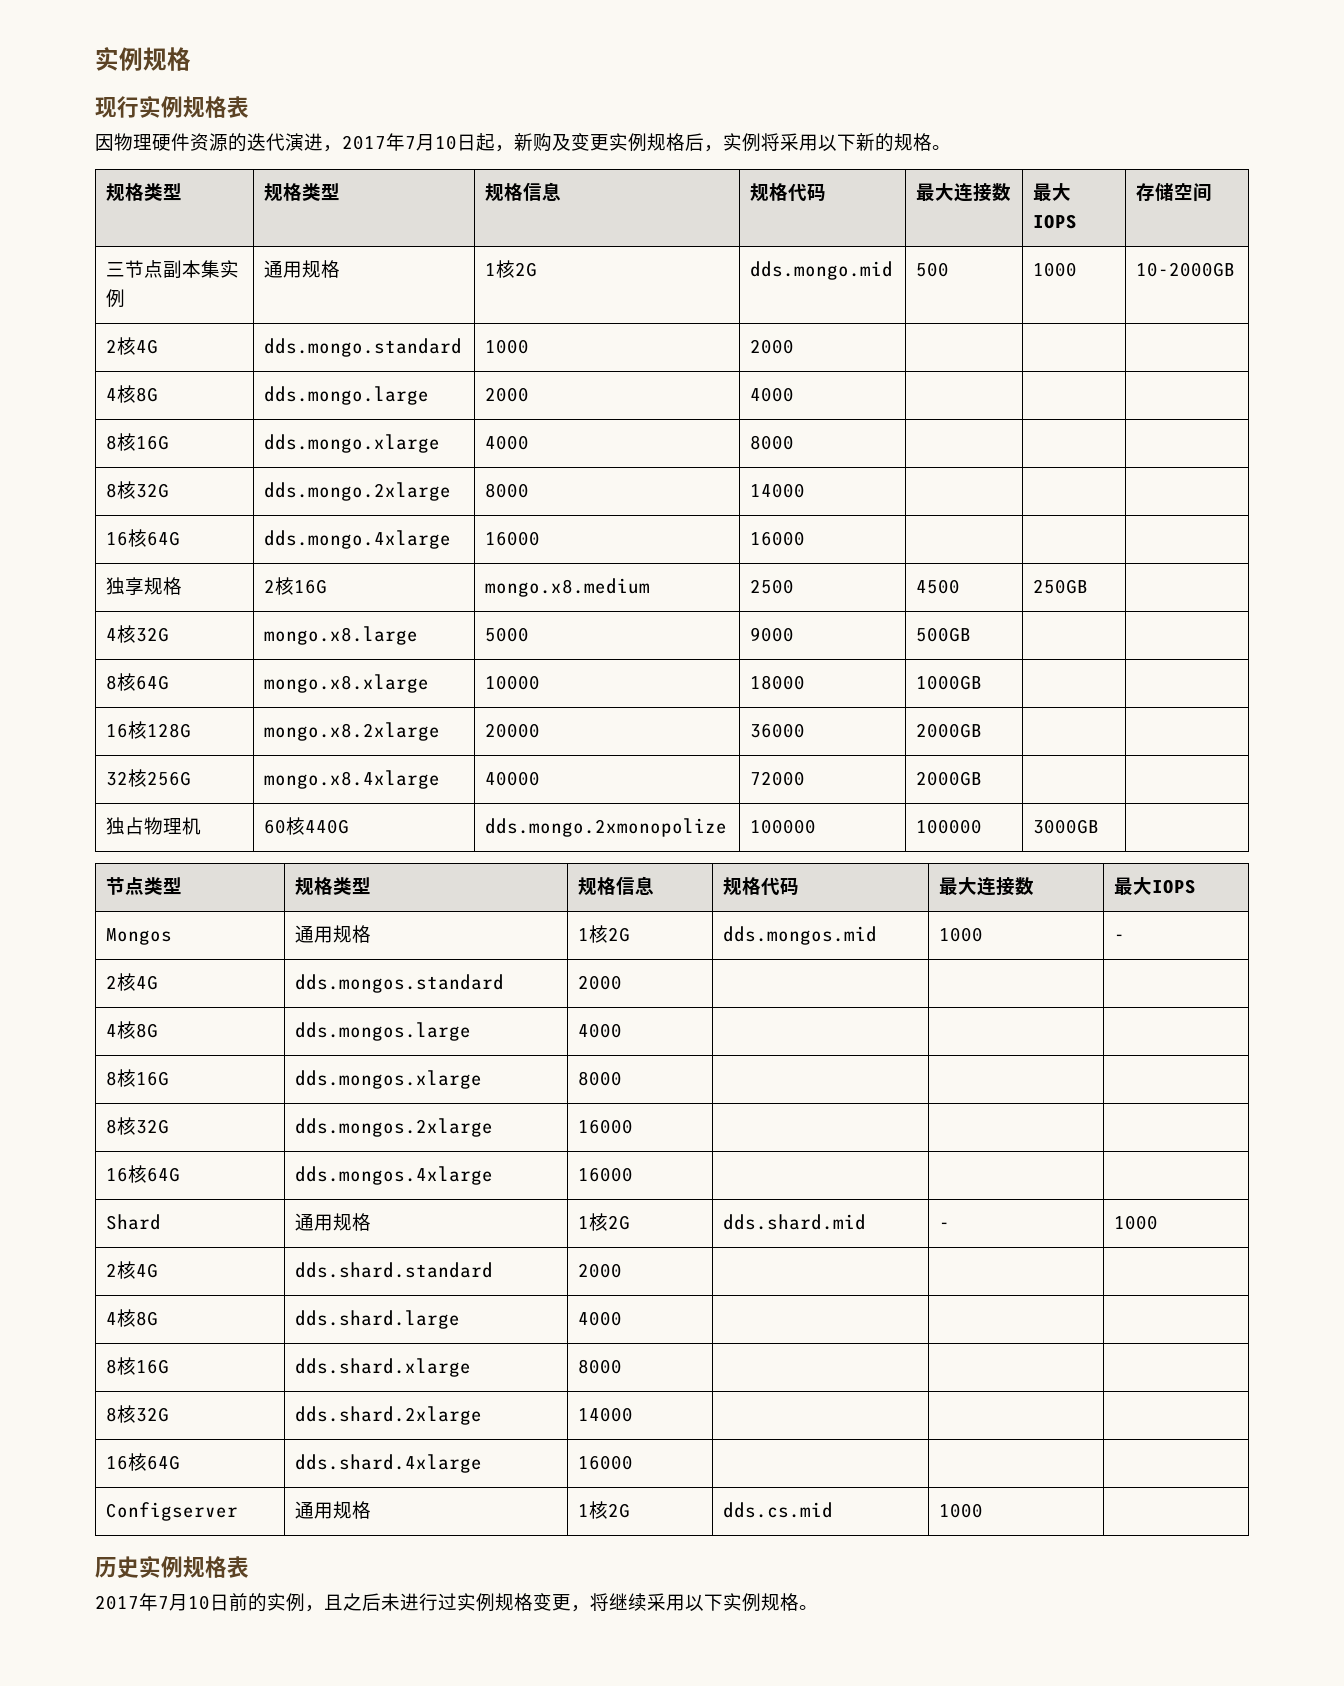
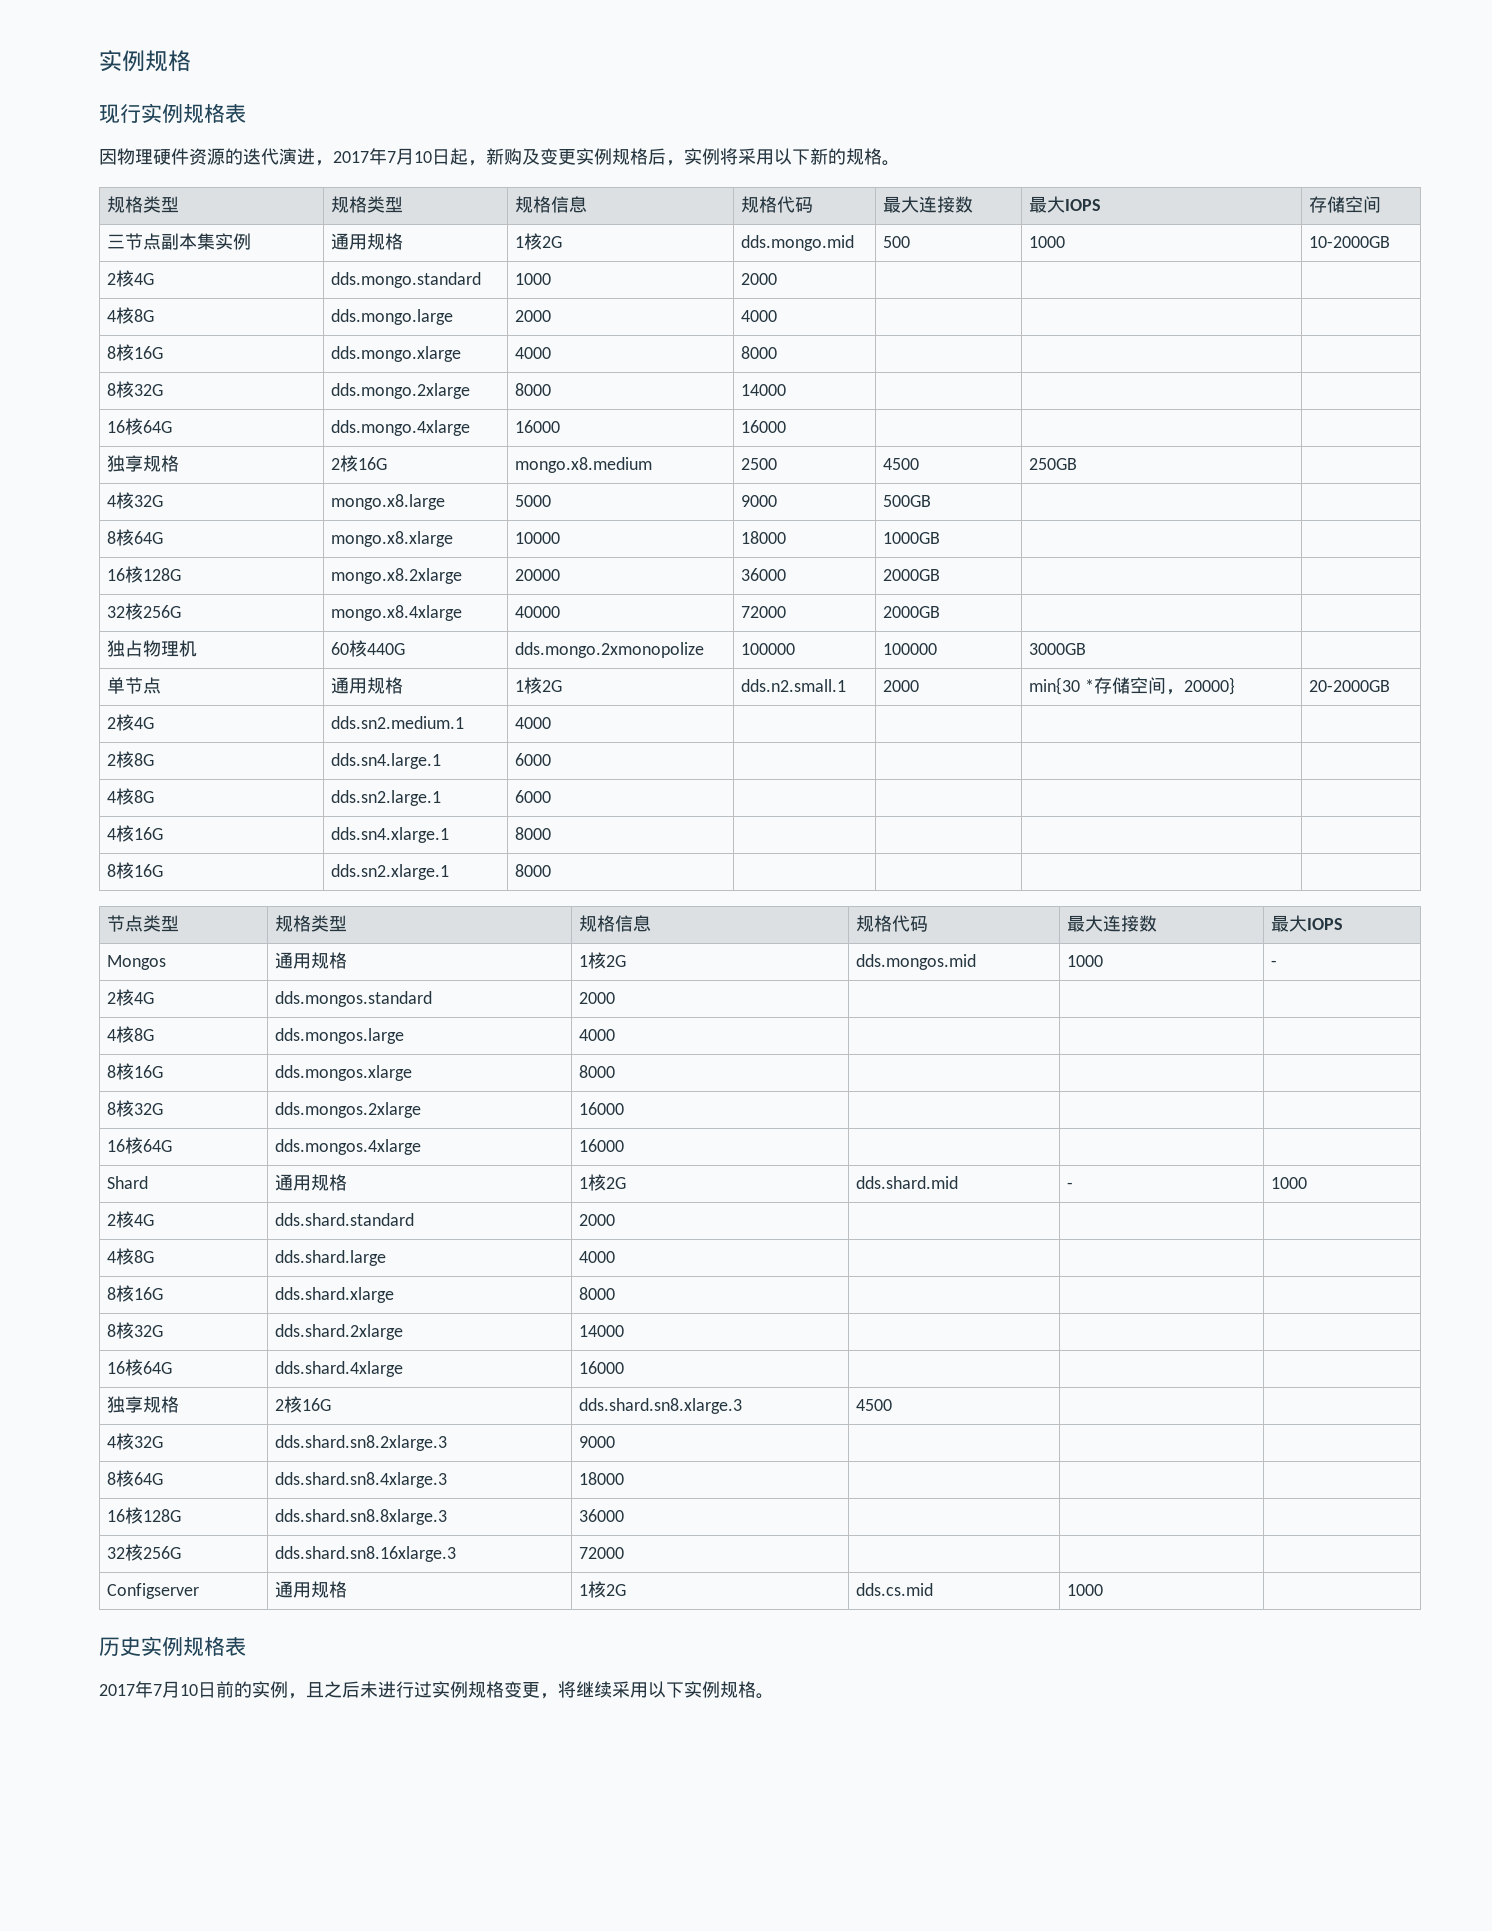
+ 单节点 | 通用规格 | 1核2G | dds.n2.small.1 | 2000 | min{30 *存储空间，20000} | 20-2000GB
+ 2核4G | dds.sn2.medium.1 | 4000 | | | |
+ 2核8G | dds.sn4.large.1 | 6000 | | | |
+ 4核8G | dds.sn2.large.1 | 6000 | | | |
+ 4核16G | dds.sn4.xlarge.1 | 8000 | | | |
+ 8核16G | dds.sn2.xlarge.1 | 8000 | | | |
+ 独享规格 | 2核16G | dds.shard.sn8.xlarge.3 | 4500 | |
+ 4核32G | dds.shard.sn8.2xlarge.3 | 9000 | | |
+ 8核64G | dds.shard.sn8.4xlarge.3 | 18000 | | |
+ 16核128G | dds.shard.sn8.8xlarge.3 | 36000 | | |
+ 32核256G | dds.shard.sn8.16xlarge.3 | 72000 | | |

